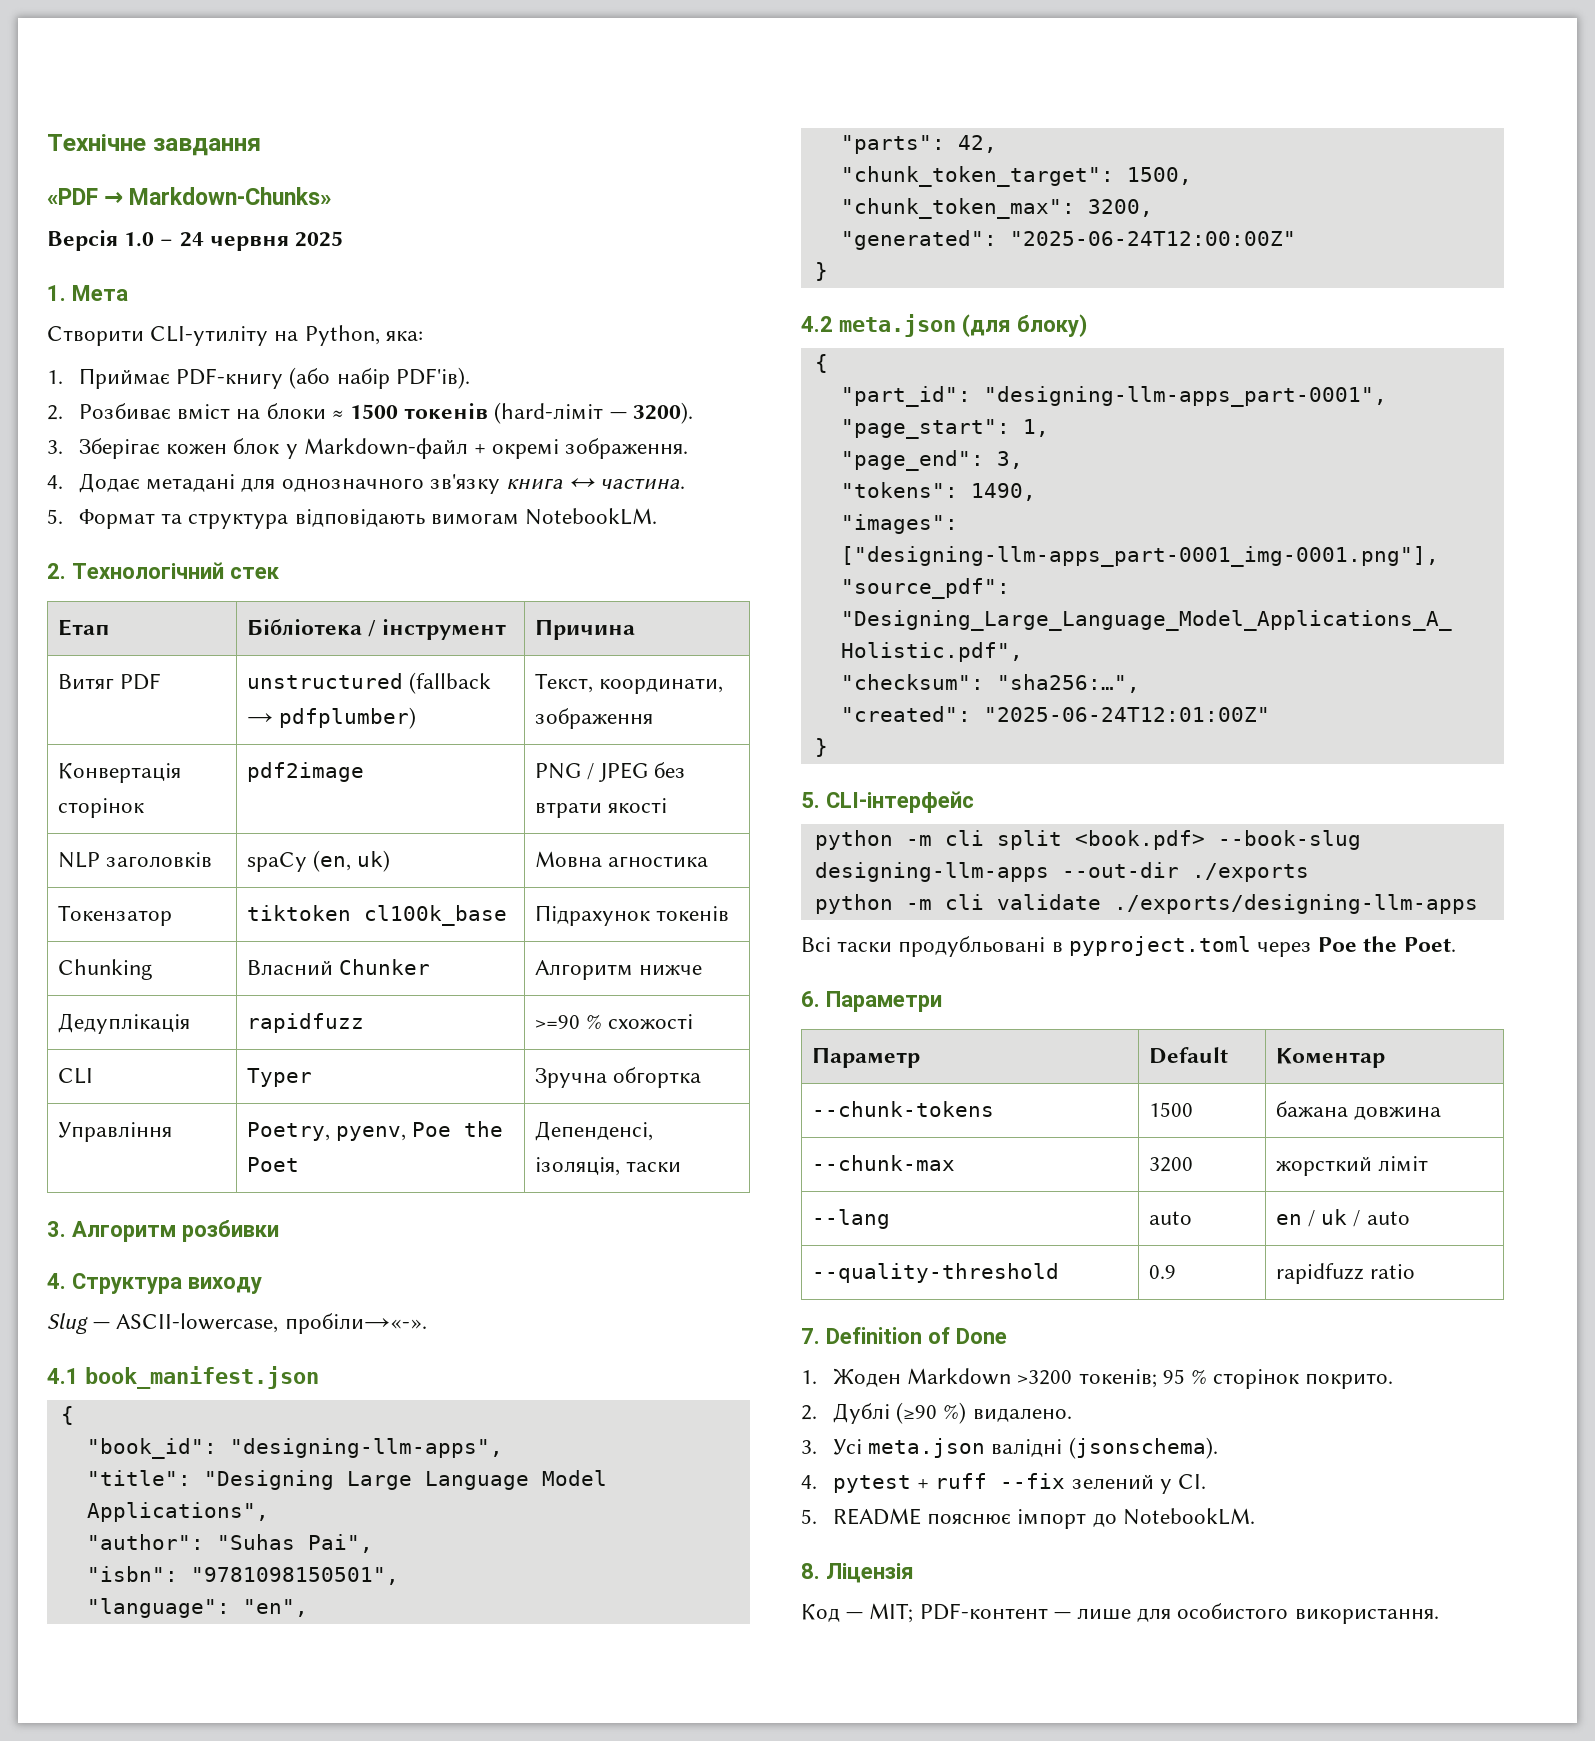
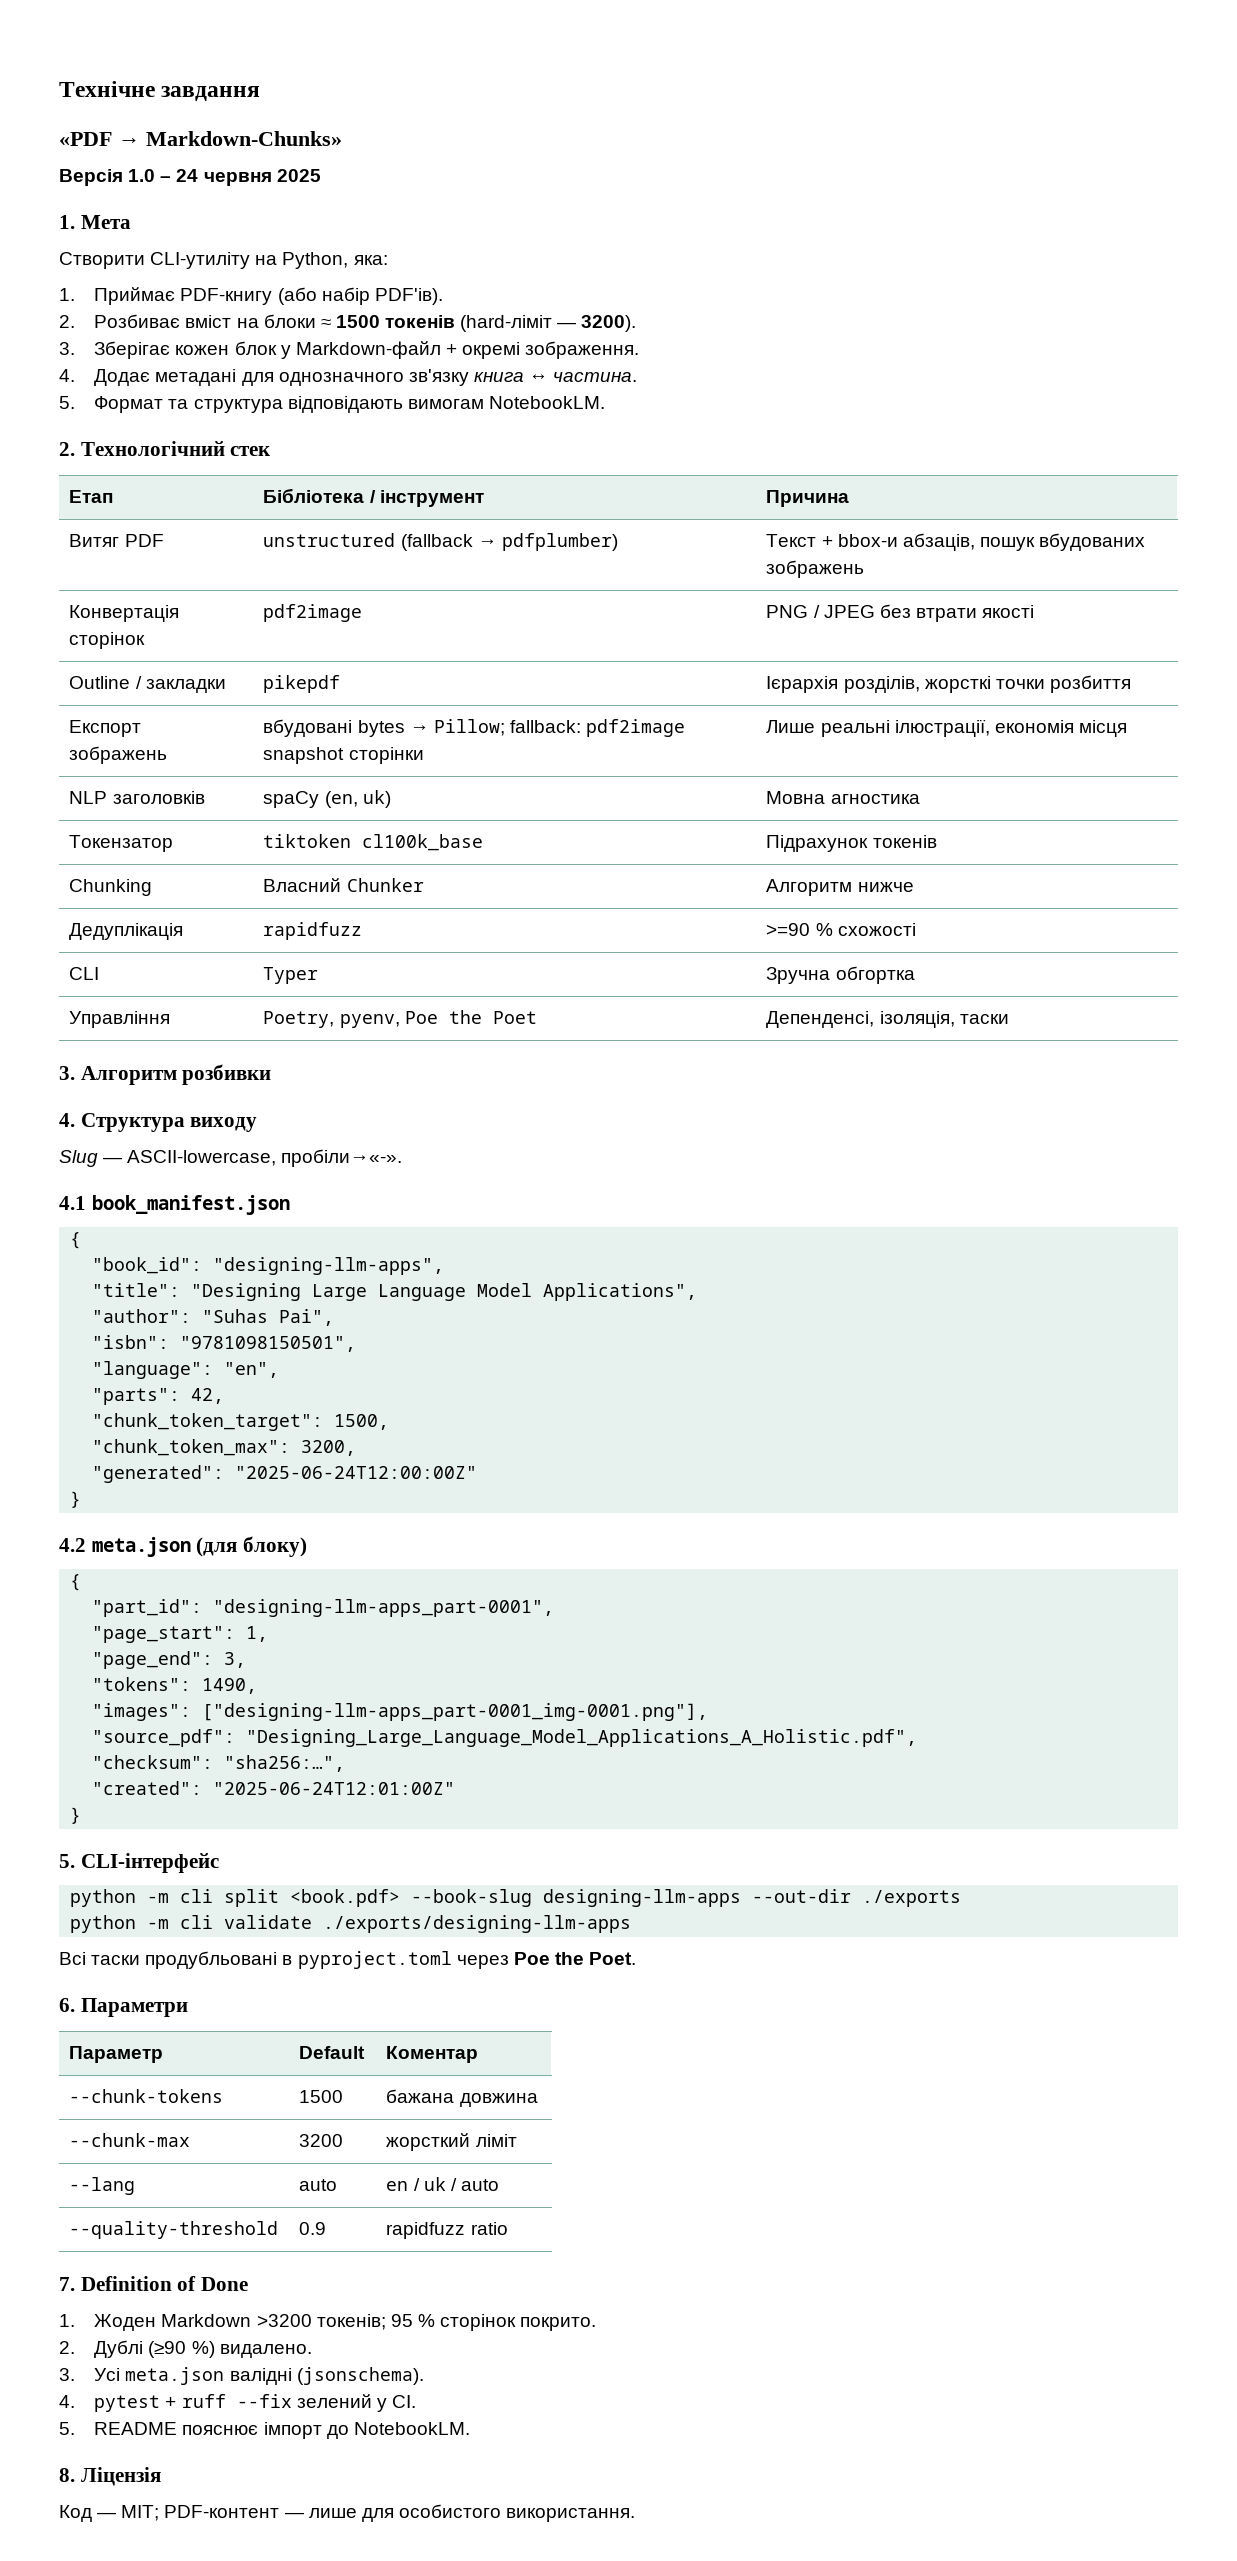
- Витяг PDF | unstructured (fallback → pdfplumber) | Текст, координати, зображення
+ Витяг PDF | unstructured (fallback → pdfplumber) | Текст + bbox-и абзаців, пошук вбудованих зображень
+ Outline / закладки | pikepdf | Ієрархія розділів, жорсткі точки розбиття
+ Експорт зображень | вбудовані bytes → Pillow; fallback: pdf2image snapshot сторінки | Лише реальні ілюстрації, економія місця

